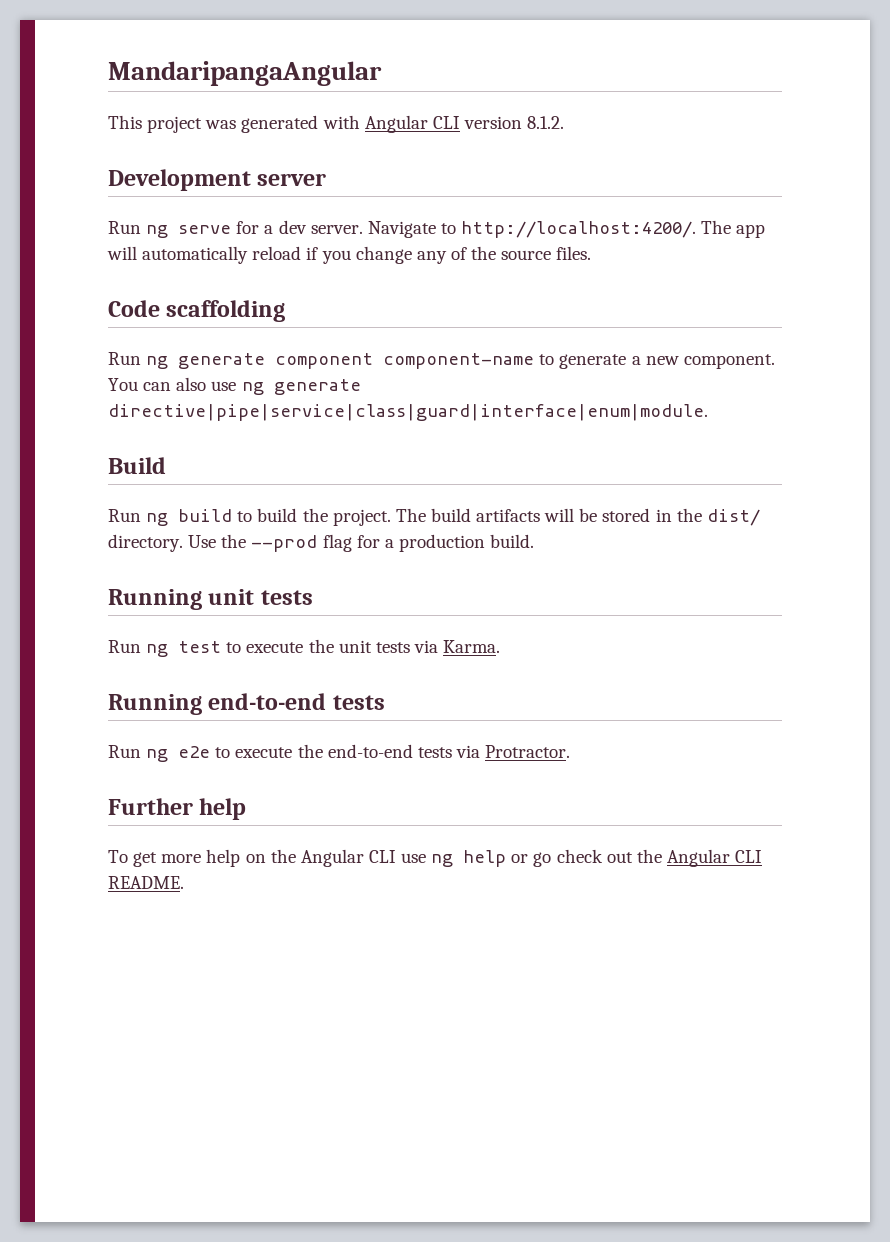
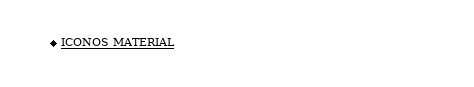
- MandaripangaAngular
- This project was generated with Angular CLI version 8.1.2.
- Development server
- Run ng serve for a dev server. Navigate to http://localhost:4200/. The app will automatically reload if you change any of the source files.
- Code scaffolding
- Run ng generate component component-name to generate a new component. You can also use ng generate directive|pipe|service|class|guard|interface|enum|module.
- Build
- Run ng build to build the project. The build artifacts will be stored in the dist/ directory. Use the --prod flag for a production build.
- Running unit tests
- Run ng test to execute the unit tests via Karma.
- Running end-to-end tests
- Run ng e2e to execute the end-to-end tests via Protractor.
- Further help
- To get more help on the Angular CLI use ng help or go check out the Angular CLI README.
+ ICONOS MATERIAL

